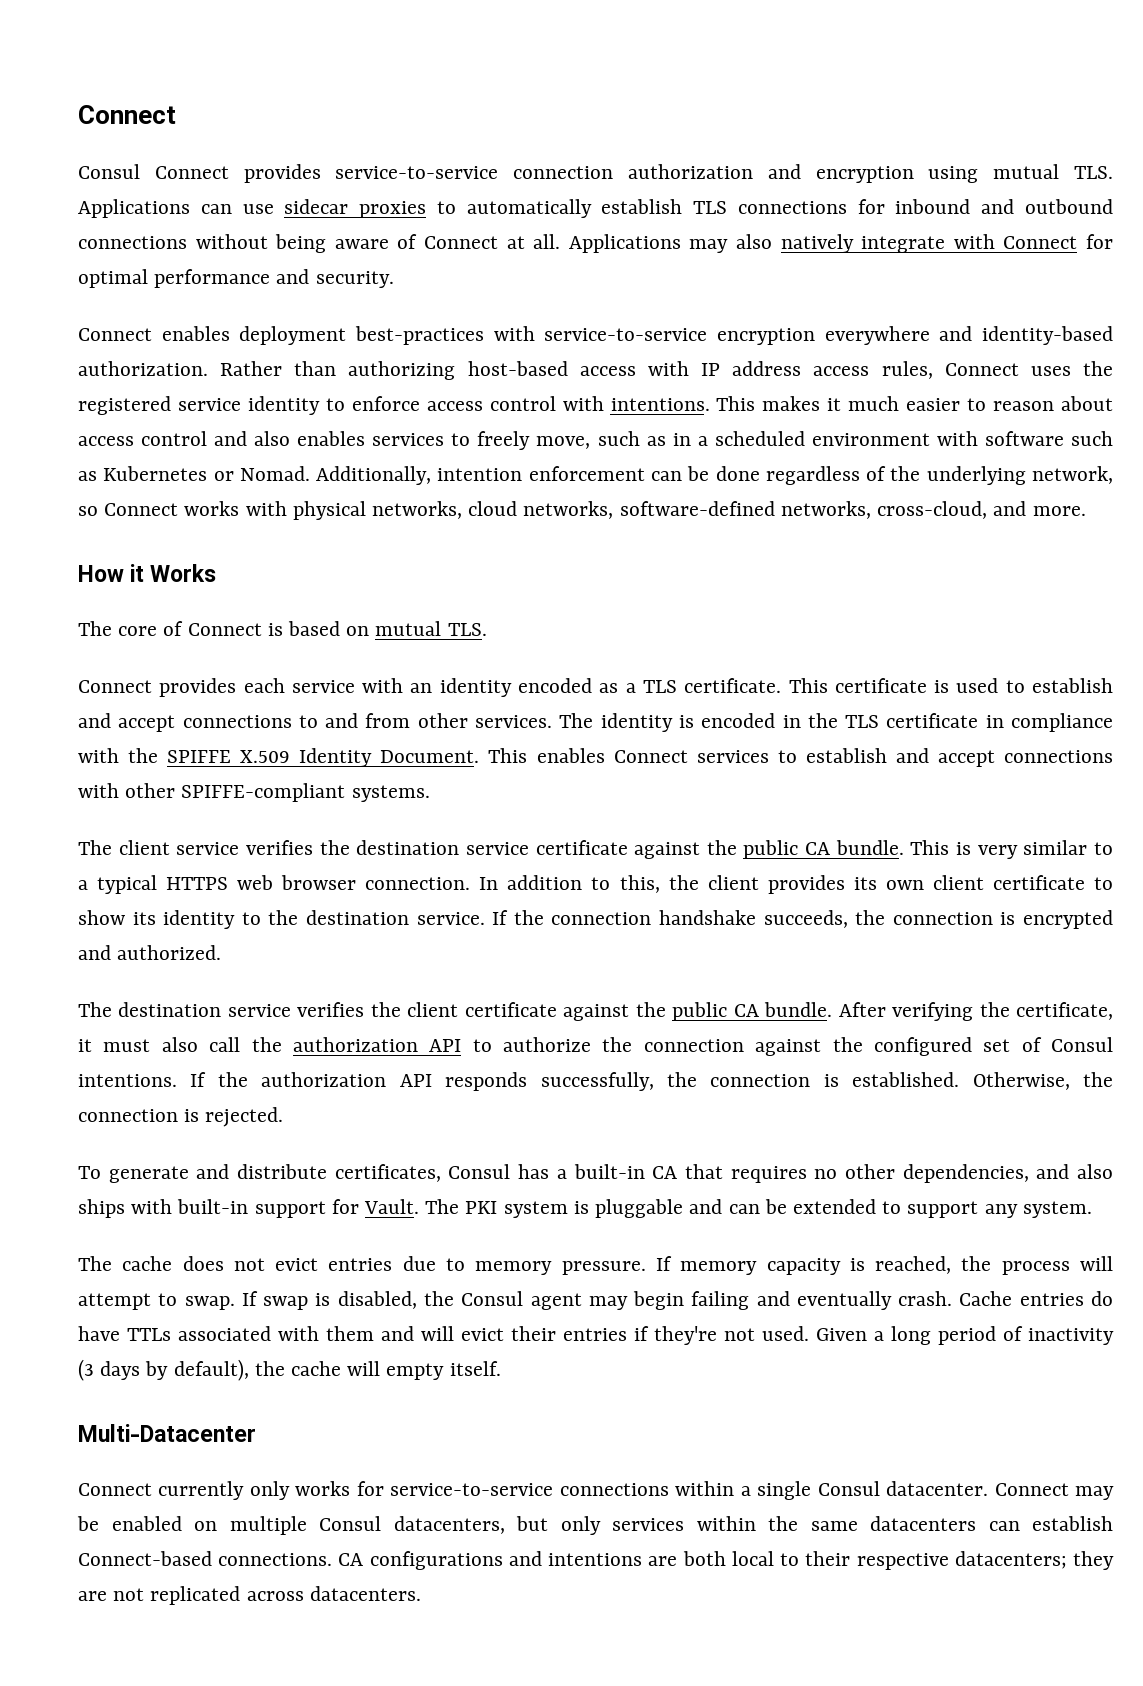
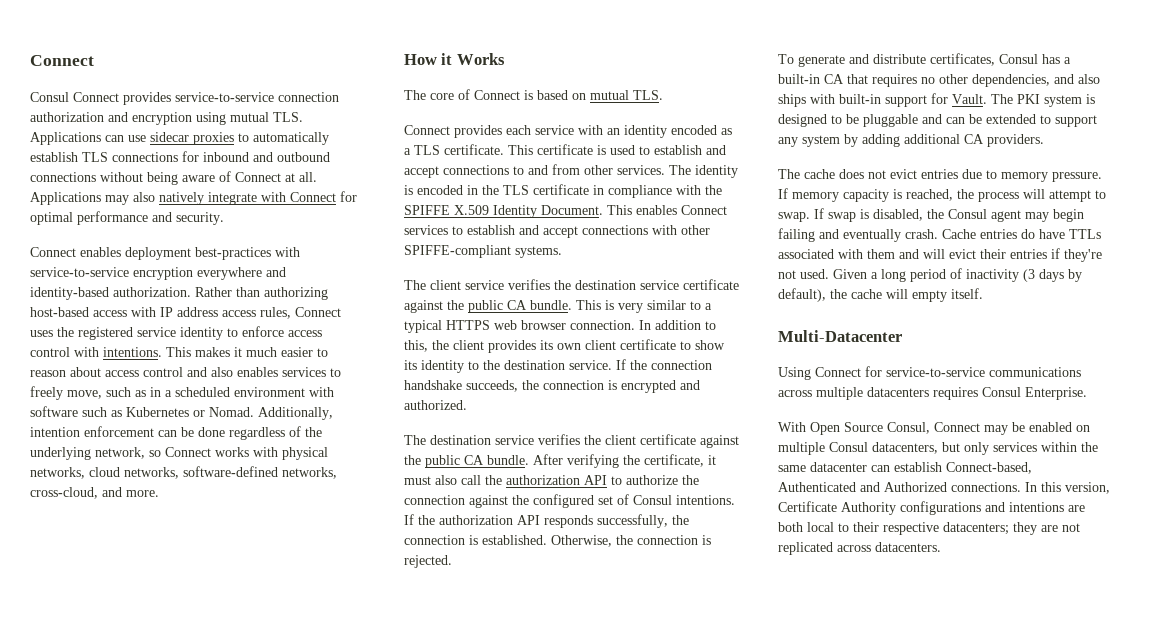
- The PKI system is pluggable and can be extended to support any system.
+ The PKI system is designed to be pluggable and can be extended to support any system by adding additional CA providers.
- Connect currently only works for service-to-service connections within a single Consul datacenter. Connect may be enabled on multiple Consul datacenters, but only services within the same datacenters can establish Connect-based connections. CA configurations and intentions are both local to their respective datacenters; they are not replicated across datacenters.
+ Using Connect for service-to-service communications across multiple datacenters requires Consul Enterprise.
+ With Open Source Consul, Connect may be enabled on multiple Consul datacenters, but only services within the same datacenter can establish Connect-based, Authenticated and Authorized connections. In this version, Certificate Authority configurations and intentions are both local to their respective datacenters; they are not replicated across datacenters.

